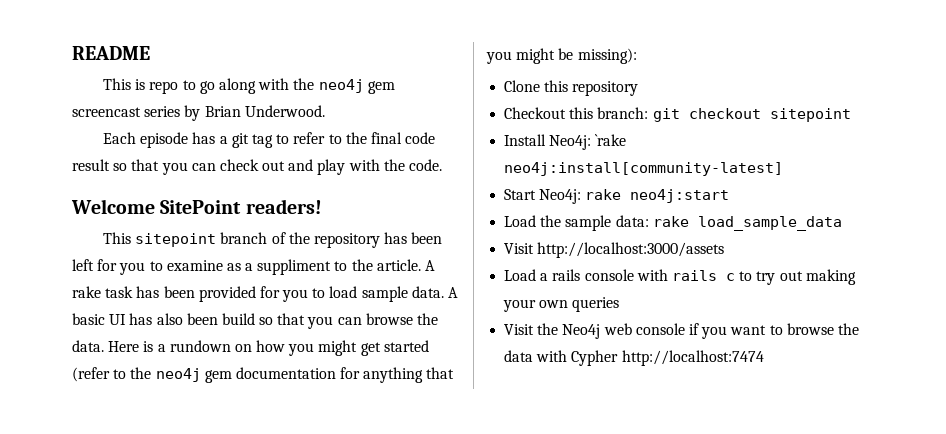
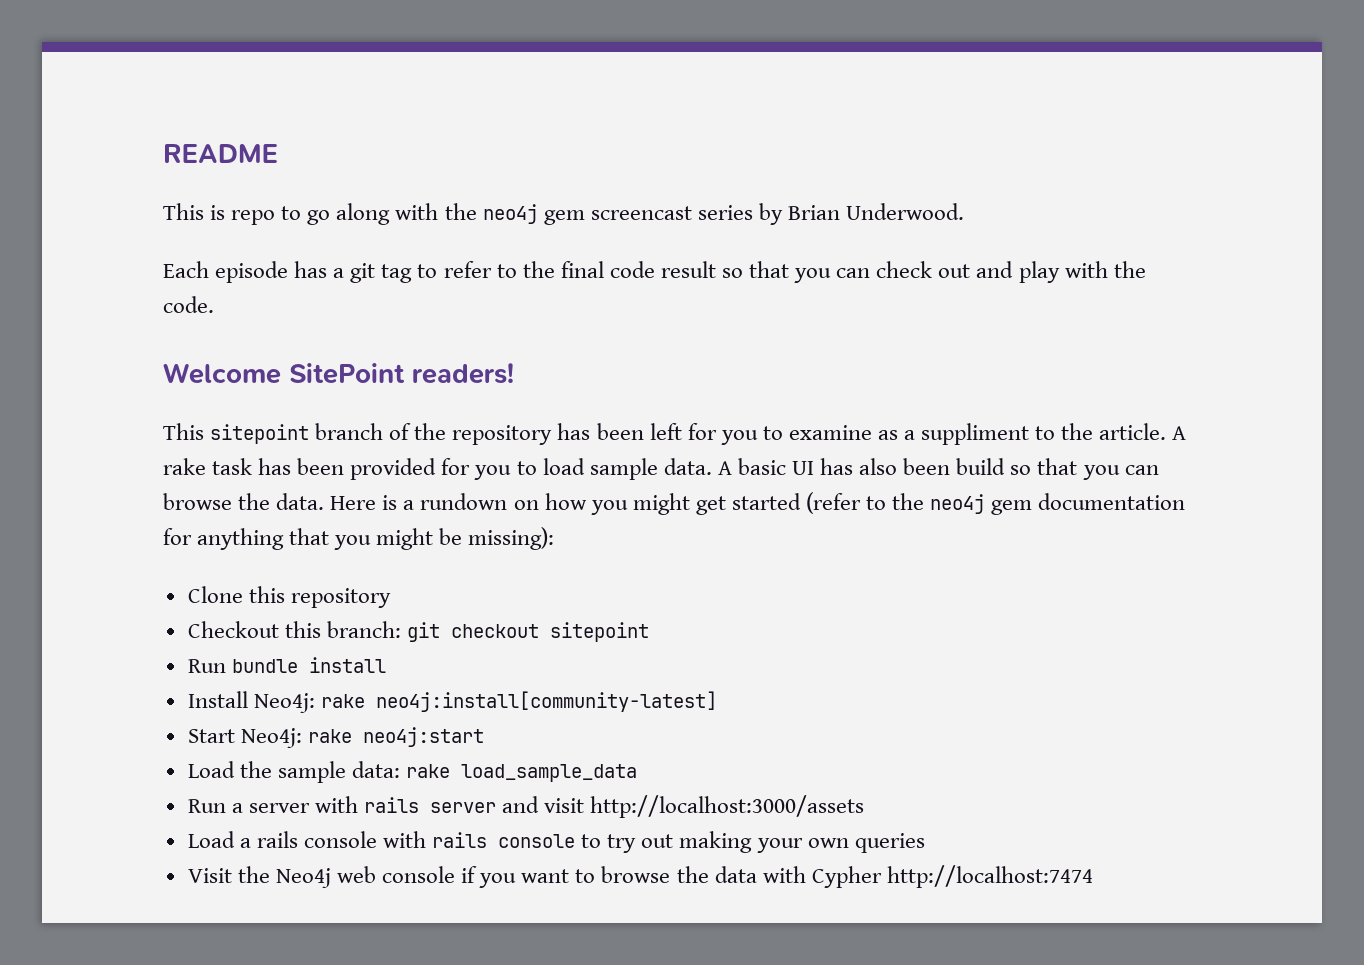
+ Run bundle install
- Install Neo4j: `rake neo4j:install[community-latest]
+ Install Neo4j: rake neo4j:install[community-latest]
- Visit http://localhost:3000/assets
+ Run a server with rails server and visit http://localhost:3000/assets
- Load a rails console with rails c to try out making your own queries
+ Load a rails console with rails console to try out making your own queries

